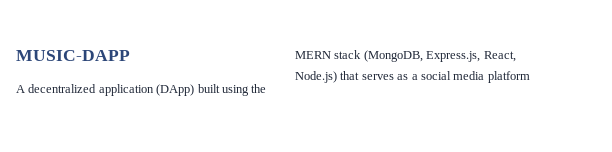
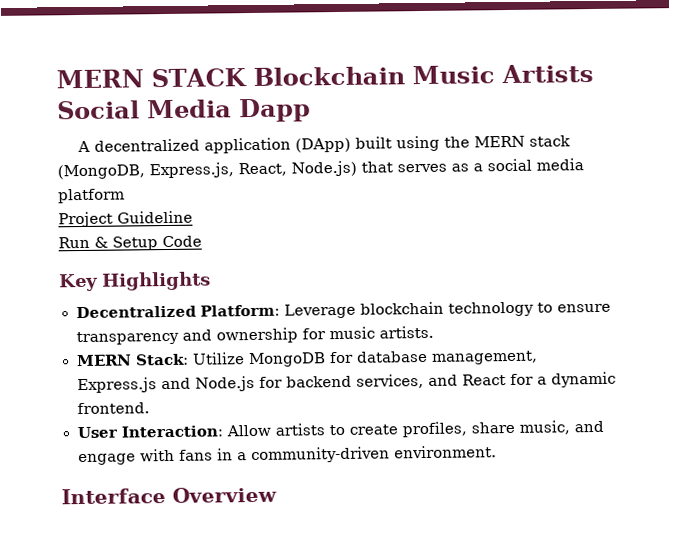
- MUSIC-DAPP
+ MERN STACK Blockchain Music Artists Social Media Dapp
+ Project Guideline
+ Run & Setup Code
+ Key Highlights
+ Decentralized Platform: Leverage blockchain technology to ensure transparency and ownership for music artists.
+ MERN Stack: Utilize MongoDB for database management, Express.js and Node.js for backend services, and React for a dynamic frontend.
+ User Interaction: Allow artists to create profiles, share music, and engage with fans in a community-driven environment.
+ Interface Overview

